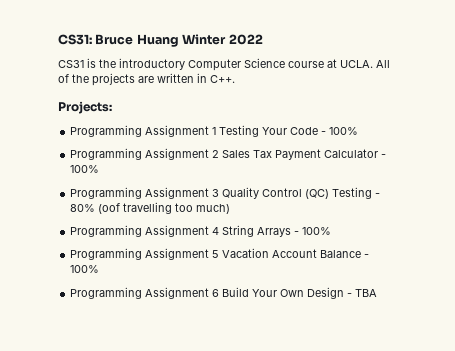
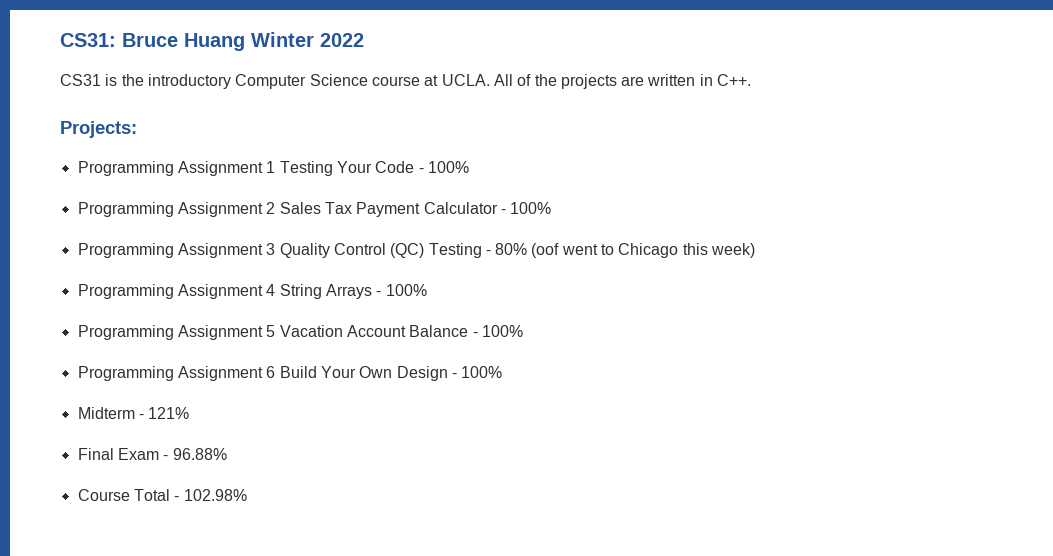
- Programming Assignment 3 Quality Control (QC) Testing - 80% (oof travelling too much)
+ Programming Assignment 3 Quality Control (QC) Testing - 80% (oof went to Chicago this week)
- Programming Assignment 6 Build Your Own Design - TBA
+ Programming Assignment 6 Build Your Own Design - 100%
+ Midterm - 121%
+ Final Exam - 96.88%
+ Course Total - 102.98%

